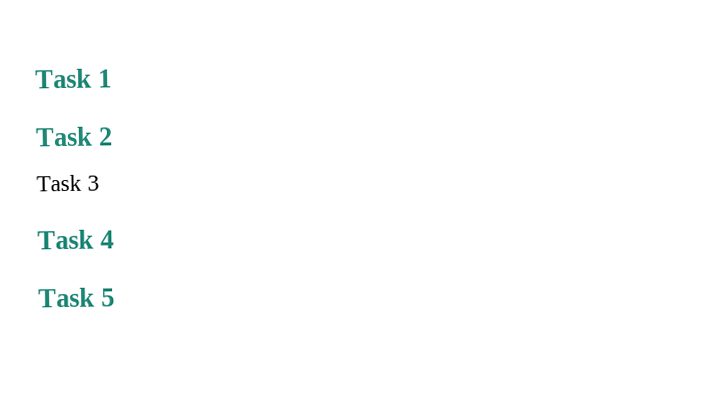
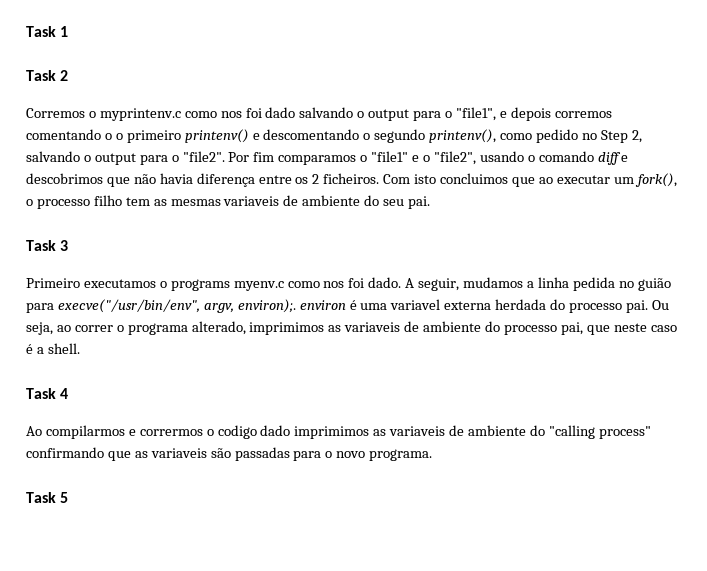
+ Corremos o myprintenv.c como nos foi dado salvando o output para o "file1", e depois corremos comentando o o primeiro printenv() e descomentando o segundo printenv(), como pedido no Step 2, salvando o output para o "file2". Por fim comparamos o "file1" e o "file2", usando o comando diff e descobrimos que não havia diferença entre os 2 ficheiros. Com isto concluimos que ao executar um fork(), o processo filho tem as mesmas variaveis de ambiente do seu pai.
  Task 3
+ Primeiro executamos o programs myenv.c como nos foi dado. A seguir, mudamos a linha pedida no guião para execve("/usr/bin/env", argv, environ);. environ é uma variavel externa herdada do processo pai. Ou seja, ao correr o programa alterado, imprimimos as variaveis de ambiente do processo pai, que neste caso é a shell.
  Task 4
+ Ao compilarmos e corrermos o codigo dado imprimimos as variaveis de ambiente do "calling process" confirmando que as variaveis são passadas para o novo programa.

